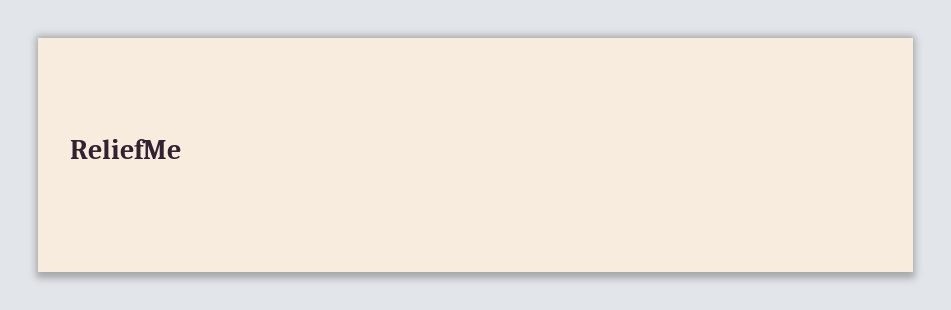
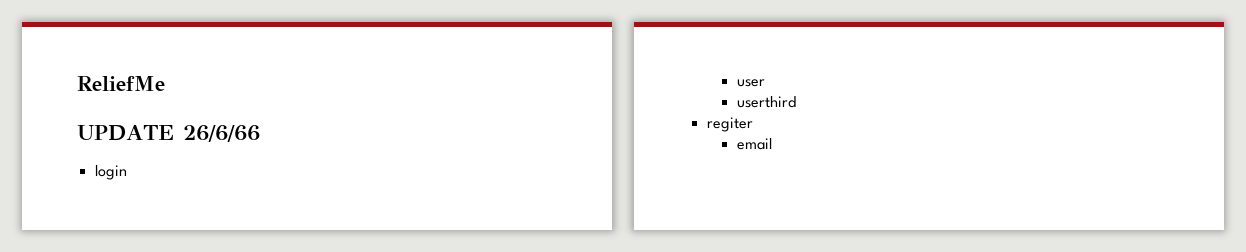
+ UPDATE 26/6/66
+ login
+ user
+ userthird
+ regiter
+ email

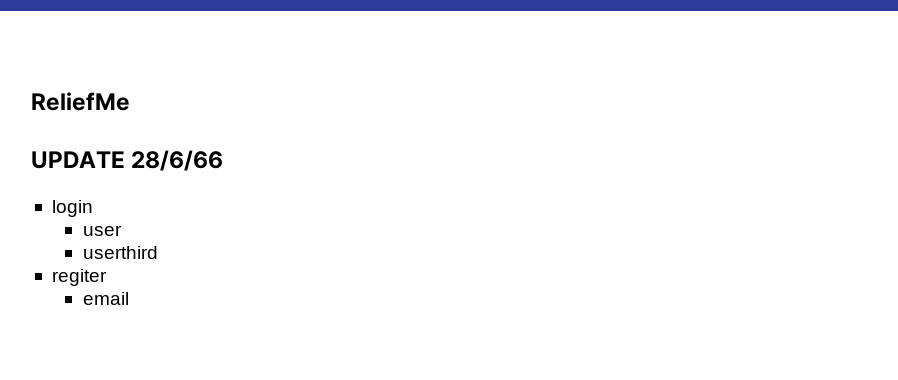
- UPDATE 26/6/66
+ UPDATE 28/6/66

